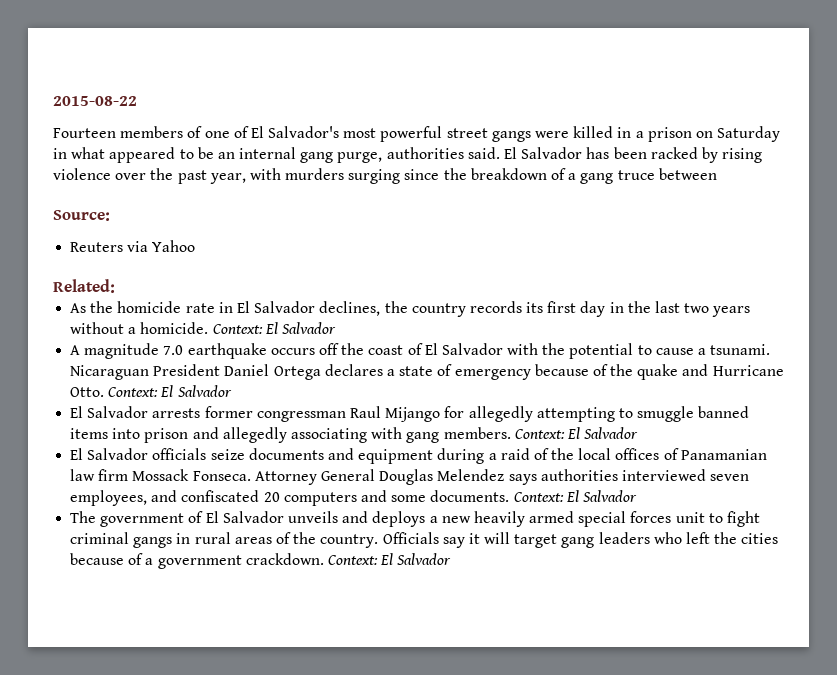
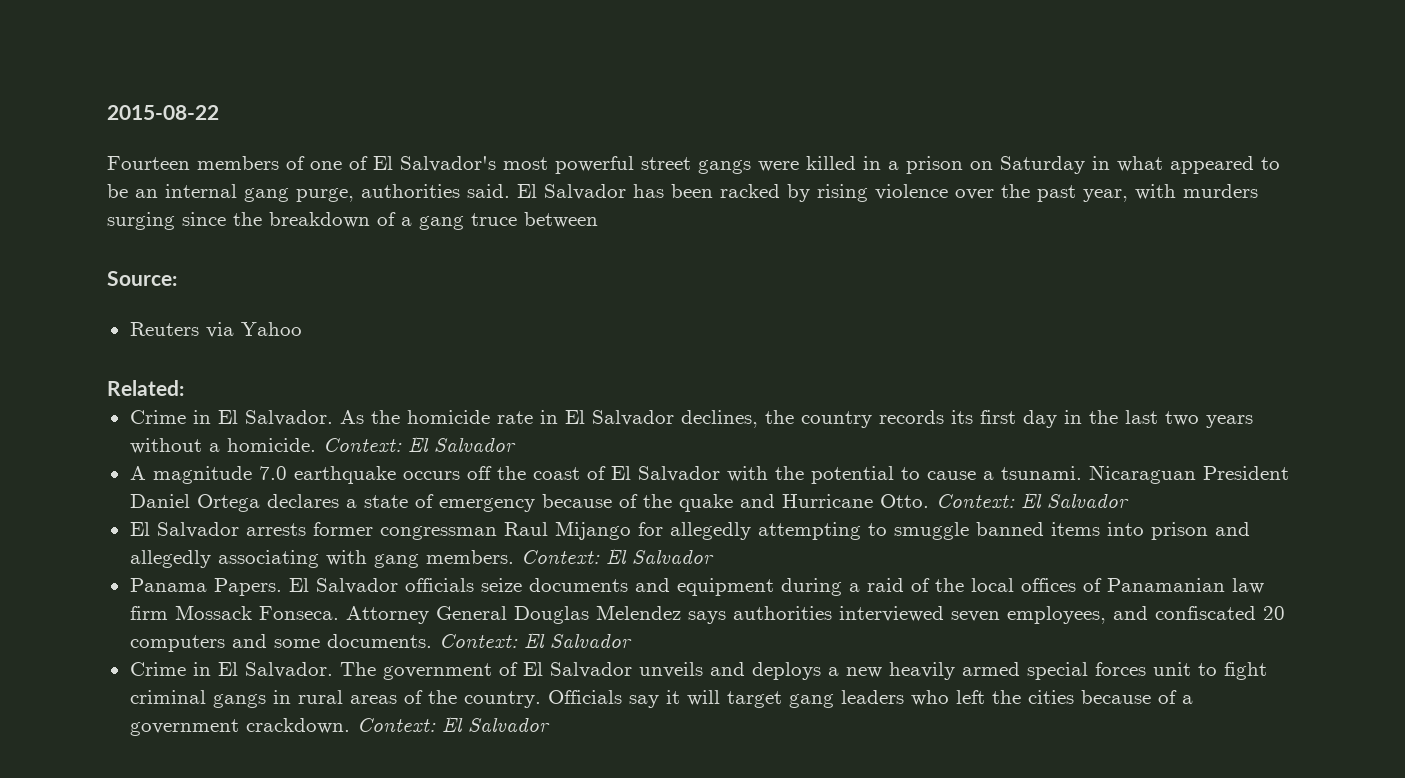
  Related:
- As the homicide rate in El Salvador declines, the country records its first day in the last two years without a homicide.
+ Crime in El Salvador. As the homicide rate in El Salvador declines, the country records its first day in the last two years without a homicide.
+ Panama Papers.
  Attorney General Douglas Melendez says authorities interviewed seven employees, and confiscated 20 computers and some documents. Context: El Salvador
- The government of El Salvador unveils and deploys a new heavily armed special forces unit to fight criminal gangs in rural areas of the country.
+ Crime in El Salvador. The government of El Salvador unveils and deploys a new heavily armed special forces unit to fight criminal gangs in rural areas of the country.

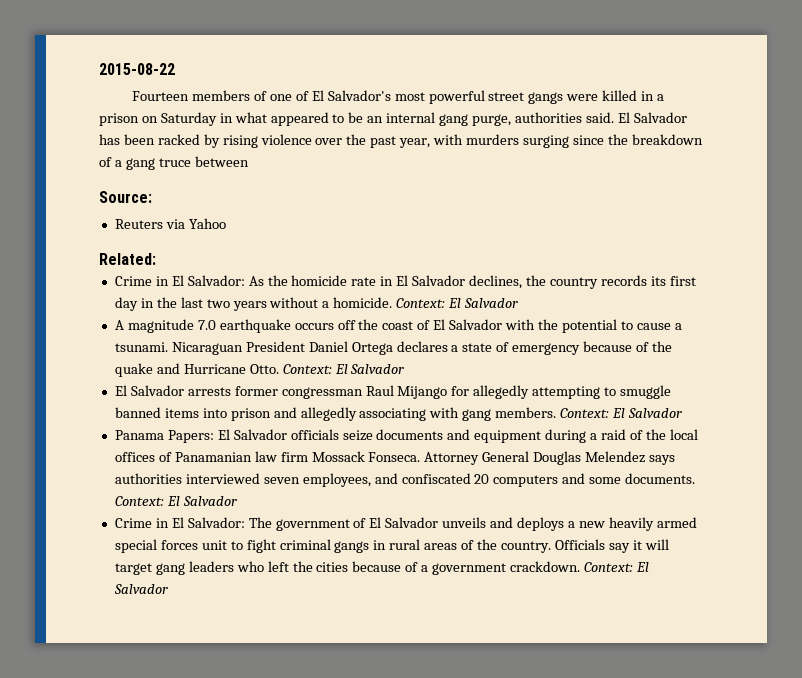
- Crime in El Salvador. As the homicide rate in El Salvador declines, the country records its first day in the last two years without a homicide.
+ Crime in El Salvador: As the homicide rate in El Salvador declines, the country records its first day in the last two years without a homicide.
- Panama Papers. El Salvador officials seize documents and equipment during a raid of the local offices of Panamanian law firm Mossack Fonseca.
+ Panama Papers: El Salvador officials seize documents and equipment during a raid of the local offices of Panamanian law firm Mossack Fonseca.
- Crime in El Salvador. The government of El Salvador unveils and deploys a new heavily armed special forces unit to fight criminal gangs in rural areas of the country.
+ Crime in El Salvador: The government of El Salvador unveils and deploys a new heavily armed special forces unit to fight criminal gangs in rural areas of the country.

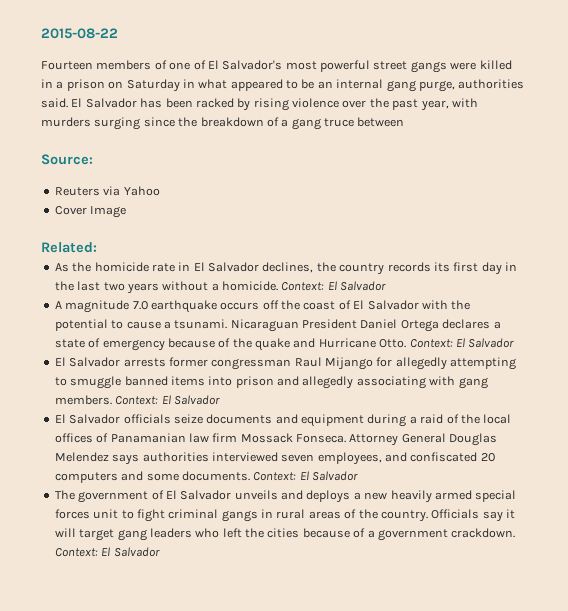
+ Cover Image
- Crime in El Salvador: As the homicide rate in El Salvador declines, the country records its first day in the last two years without a homicide.
+ As the homicide rate in El Salvador declines, the country records its first day in the last two years without a homicide.
- Panama Papers: El Salvador officials seize documents and equipment during a raid of the local offices of Panamanian law firm Mossack Fonseca.
+ El Salvador officials seize documents and equipment during a raid of the local offices of Panamanian law firm Mossack Fonseca.
- Crime in El Salvador: The government of El Salvador unveils and deploys a new heavily armed special forces unit to fight criminal gangs in rural areas of the country.
+ The government of El Salvador unveils and deploys a new heavily armed special forces unit to fight criminal gangs in rural areas of the country.

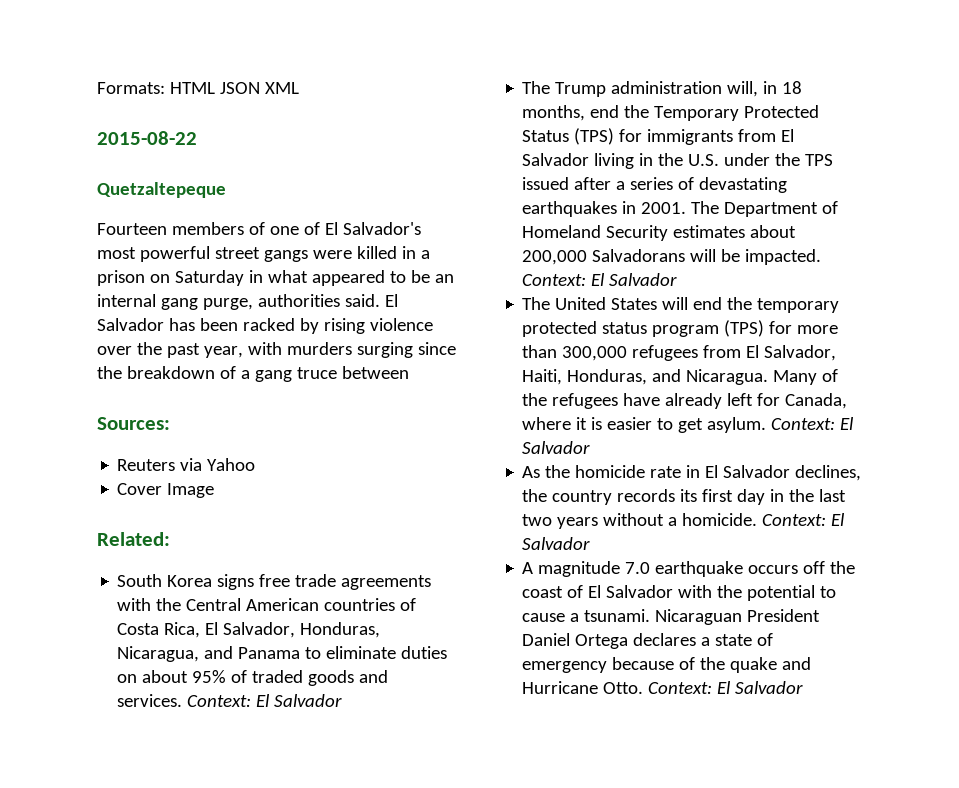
+ Formats: HTML JSON XML
+ Quetzaltepeque
- Source:
+ Sources:
+ South Korea signs free trade agreements with the Central American countries of Costa Rica, El Salvador, Honduras, Nicaragua, and Panama to eliminate duties on about 95% of traded goods and services. Context: El Salvador
+ The Trump administration will, in 18 months, end the Temporary Protected Status (TPS) for immigrants from El Salvador living in the U.S. under the TPS issued after a series of devastating earthquakes in 2001. The Department of Homeland Security estimates about 200,000 Salvadorans will be impacted. Context: El Salvador
+ The United States will end the temporary protected status program (TPS) for more than 300,000 refugees from El Salvador, Haiti, Honduras, and Nicaragua. Many of the refugees have already left for Canada, where it is easier to get asylum. Context: El Salvador
- El Salvador arrests former congressman Raul Mijango for allegedly attempting to smuggle banned items into prison and allegedly associating with gang members. Context: El Salvador
- El Salvador officials seize documents and equipment during a raid of the local offices of Panamanian law firm Mossack Fonseca. Attorney General Douglas Melendez says authorities interviewed seven employees, and confiscated 20 computers and some documents. Context: El Salvador
- The government of El Salvador unveils and deploys a new heavily armed special forces unit to fight criminal gangs in rural areas of the country. Officials say it will target gang leaders who left the cities because of a government crackdown. Context: El Salvador

